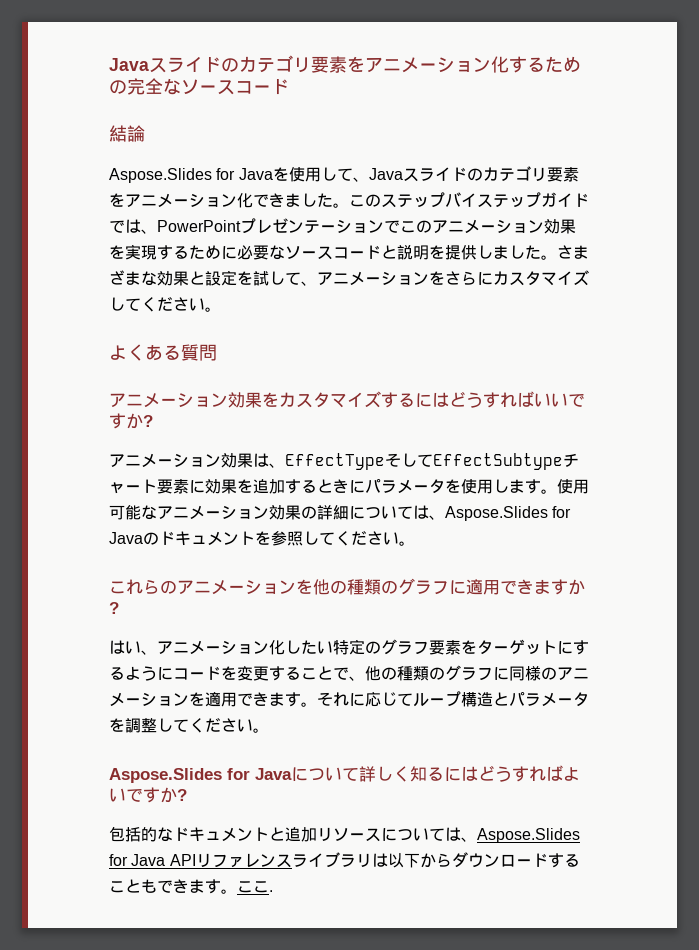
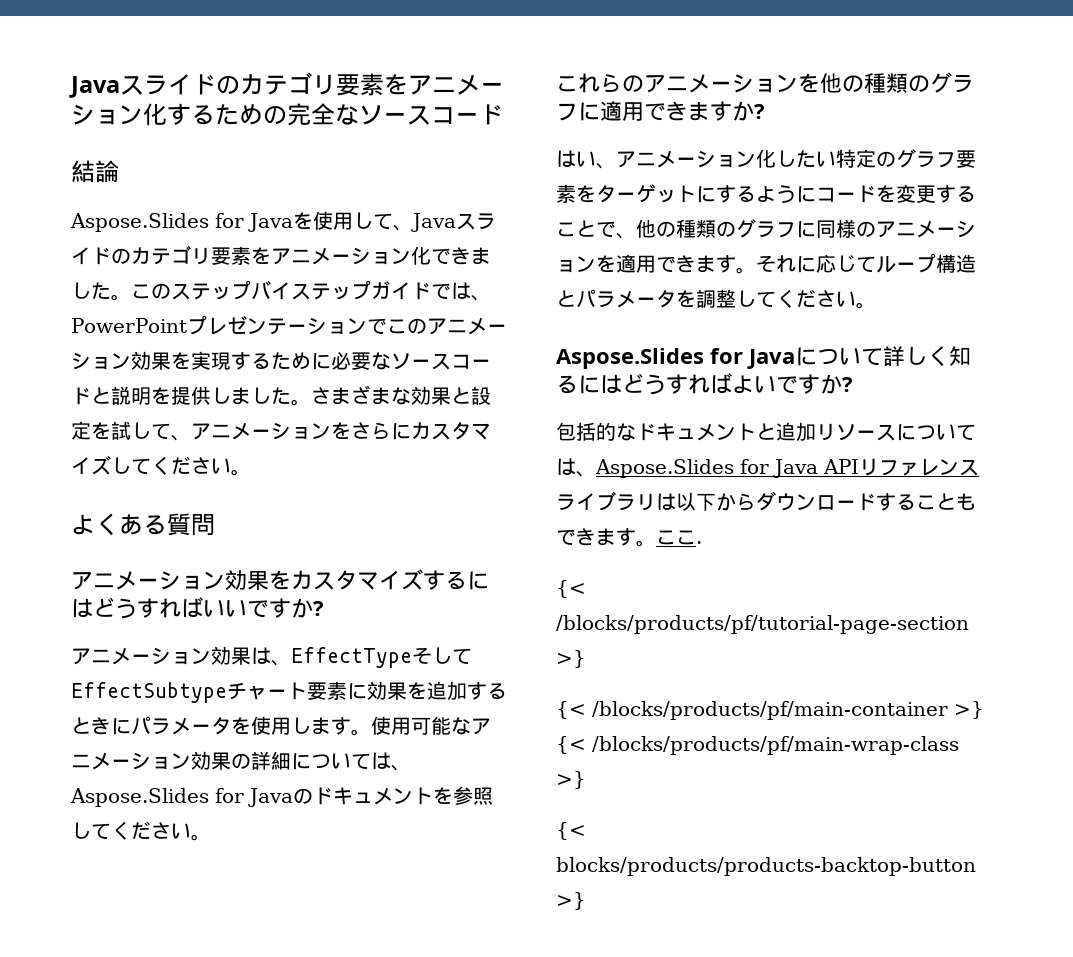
+ {< /blocks/products/pf/tutorial-page-section >}
+ {< /blocks/products/pf/main-container >} {< /blocks/products/pf/main-wrap-class >}
+ {< blocks/products/products-backtop-button >}

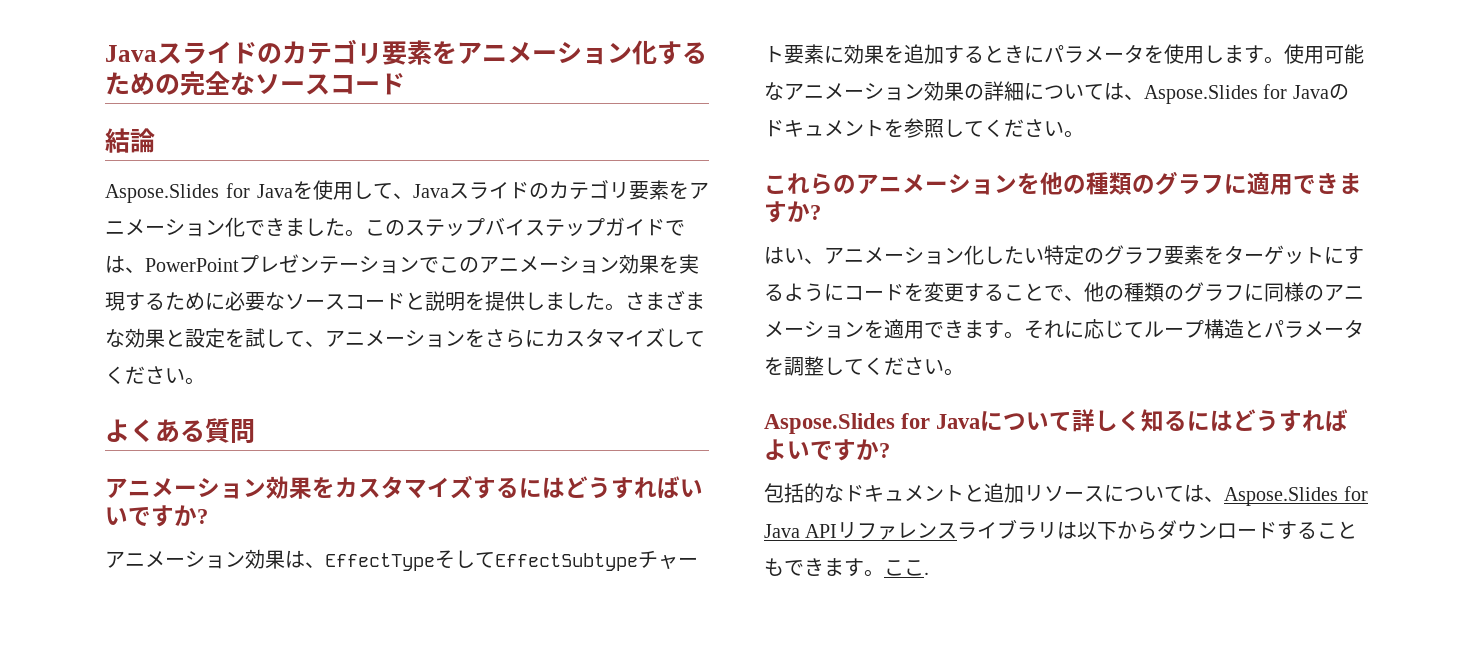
- {< /blocks/products/pf/tutorial-page-section >}
- {< /blocks/products/pf/main-container >} {< /blocks/products/pf/main-wrap-class >}
- {< blocks/products/products-backtop-button >}

